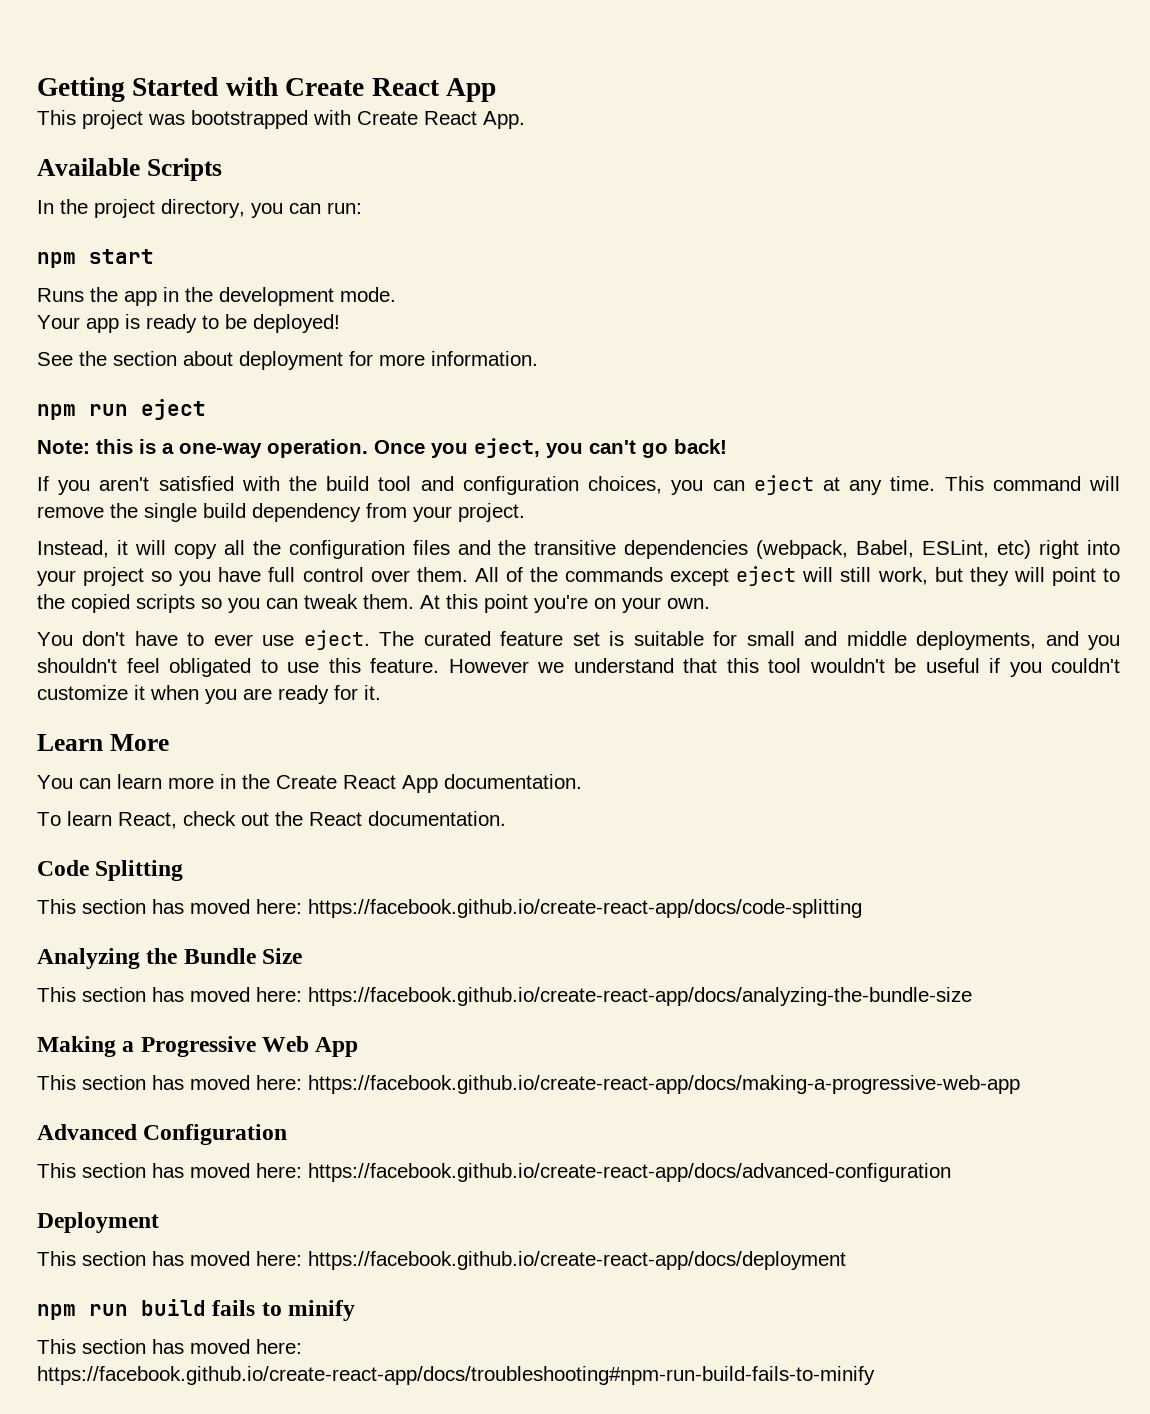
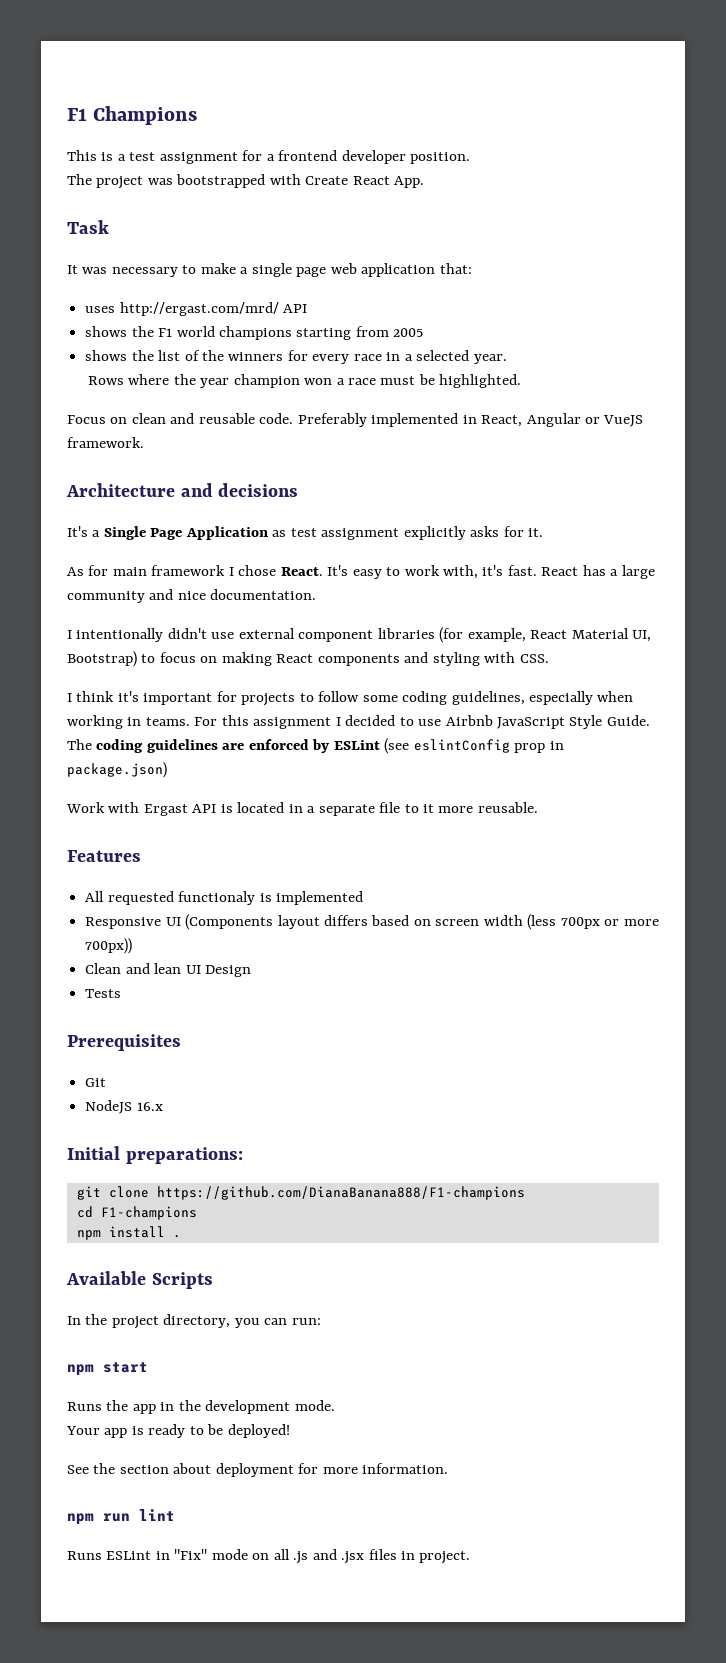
- Getting Started with Create React App
- This project was bootstrapped with Create React App.
+ F1 Champions
+ This is a test assignment for a frontend developer position.
+ The project was bootstrapped with Create React App.
+ Task
+ It was necessary to make a single page web application that:
+ uses http://ergast.com/mrd/ API
+ shows the F1 world champions starting from 2005
+ shows the list of the winners for every race in a selected year.
+ Rows where the year champion won a race must be highlighted.
+ Focus on clean and reusable code. Preferably implemented in React, Angular or VueJS framework.
+ Architecture and decisions
+ It's a Single Page Application as test assignment explicitly asks for it.
+ As for main framework I chose React. It's easy to work with, it's fast. React has a large community and nice documentation.
+ I intentionally didn't use external component libraries (for example, React Material UI, Bootstrap) to focus on making React components and styling with CSS.
+ I think it's important for projects to follow some coding guidelines, especially when working in teams. For this assignment I decided to use Airbnb JavaScript Style Guide. The coding guidelines are enforced by ESLint (see eslintConfig prop in package.json)
+ Work with Ergast API is located in a separate file to it more reusable.
+ Features
+ All requested functionaly is implemented
+ Responsive UI (Components layout differs based on screen width (less 700px or more 700px))
+ Clean and lean UI Design
+ Tests
+ Prerequisites
+ Git
+ NodeJS 16.x
+ Initial preparations:
+ git clone https://github.com/DianaBanana888/F1-champions
+ cd F1-champions
+ npm install .
- npm run eject
- Note: this is a one-way operation. Once you eject, you can't go back!
- If you aren't satisfied with the build tool and configuration choices, you can eject at any time. This command will remove the single build dependency from your project.
- Instead, it will copy all the configuration files and the transitive dependencies (webpack, Babel, ESLint, etc) right into your project so you have full control over them. All of the commands except eject will still work, but they will point to the copied scripts so you can tweak them. At this point you're on your own.
- You don't have to ever use eject. The curated feature set is suitable for small and middle deployments, and you shouldn't feel obligated to use this feature. However we understand that this tool wouldn't be useful if you couldn't customize it when you are ready for it.
- Learn More
- You can learn more in the Create React App documentation.
- To learn React, check out the React documentation.
- Code Splitting
- This section has moved here: https://facebook.github.io/create-react-app/docs/code-splitting
- Analyzing the Bundle Size
- This section has moved here: https://facebook.github.io/create-react-app/docs/analyzing-the-bundle-size
- Making a Progressive Web App
- This section has moved here: https://facebook.github.io/create-react-app/docs/making-a-progressive-web-app
- Advanced Configuration
- This section has moved here: https://facebook.github.io/create-react-app/docs/advanced-configuration
- Deployment
- This section has moved here: https://facebook.github.io/create-react-app/docs/deployment
- npm run build fails to minify
- This section has moved here: https://facebook.github.io/create-react-app/docs/troubleshooting#npm-run-build-fails-to-minify
+ npm run lint
+ Runs ESLint in "Fix" mode on all .js and .jsx files in project.

